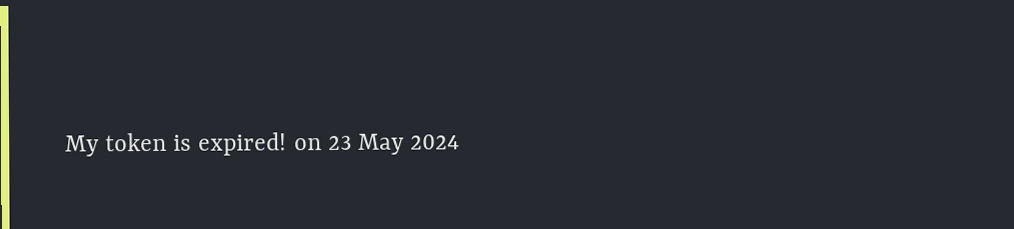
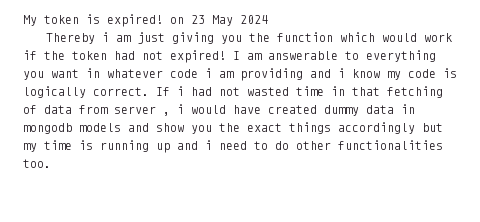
+ Thereby i am just giving you the function which would work if the token had not expired! I am answerable to everything you want in whatever code i am providing and i know my code is logically correct. If i had not wasted time in that fetching of data from server , i would have created dummy data in mongodb models and show you the exact things accordingly but my time is running up and i need to do other functionalities too.

